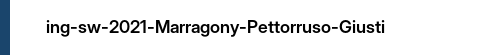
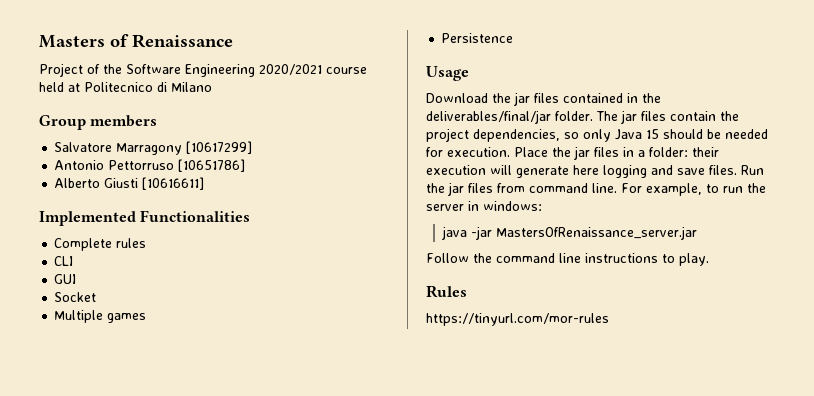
- ing-sw-2021-Marragony-Pettorruso-Giusti
+ Masters of Renaissance
+ Project of the Software Engineering 2020/2021 course held at Politecnico di Milano
+ Group members
+ Salvatore Marragony [10617299]
+ Antonio Pettorruso [10651786]
+ Alberto Giusti [10616611]
+ Implemented Functionalities
+ Complete rules
+ CLI
+ GUI
+ Socket
+ Multiple games
+ Persistence
+ Usage
+ Download the jar files contained in the deliverables/final/jar folder. The jar files contain the project dependencies, so only Java 15 should be needed for execution. Place the jar files in a folder: their execution will generate here logging and save files. Run the jar files from command line. For example, to run the server in windows:
+ java -jar MastersOfRenaissance_server.jar
+ Follow the command line instructions to play.
+ Rules
+ https://tinyurl.com/mor-rules

